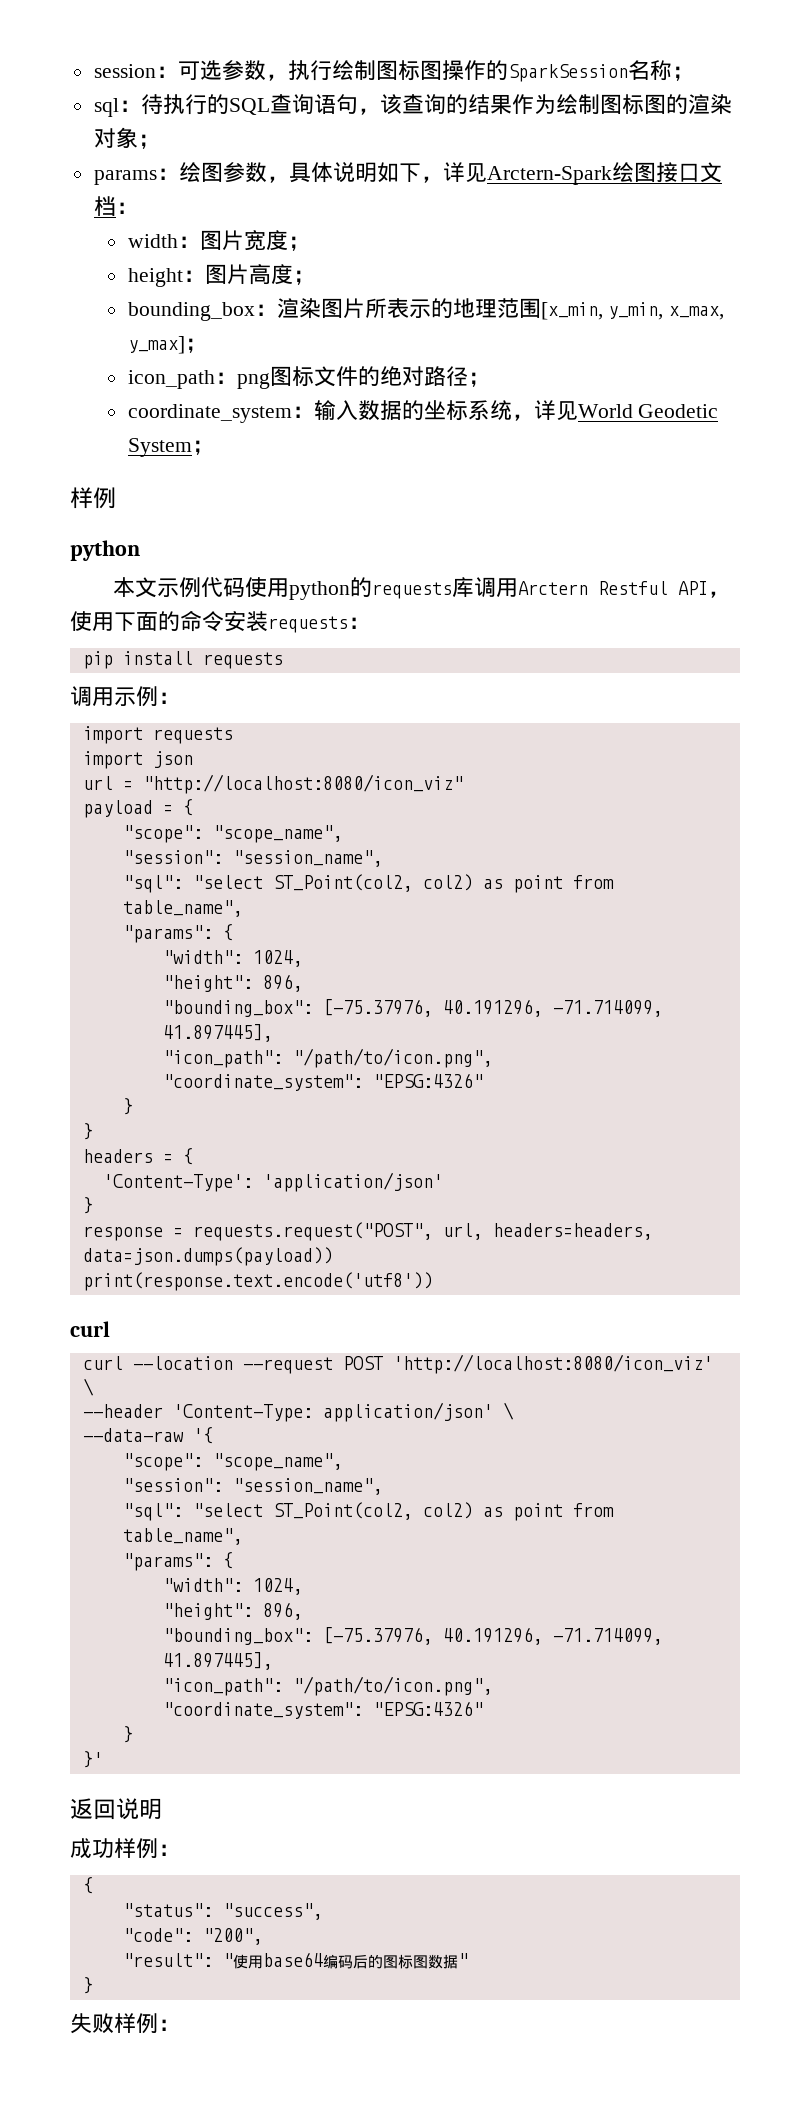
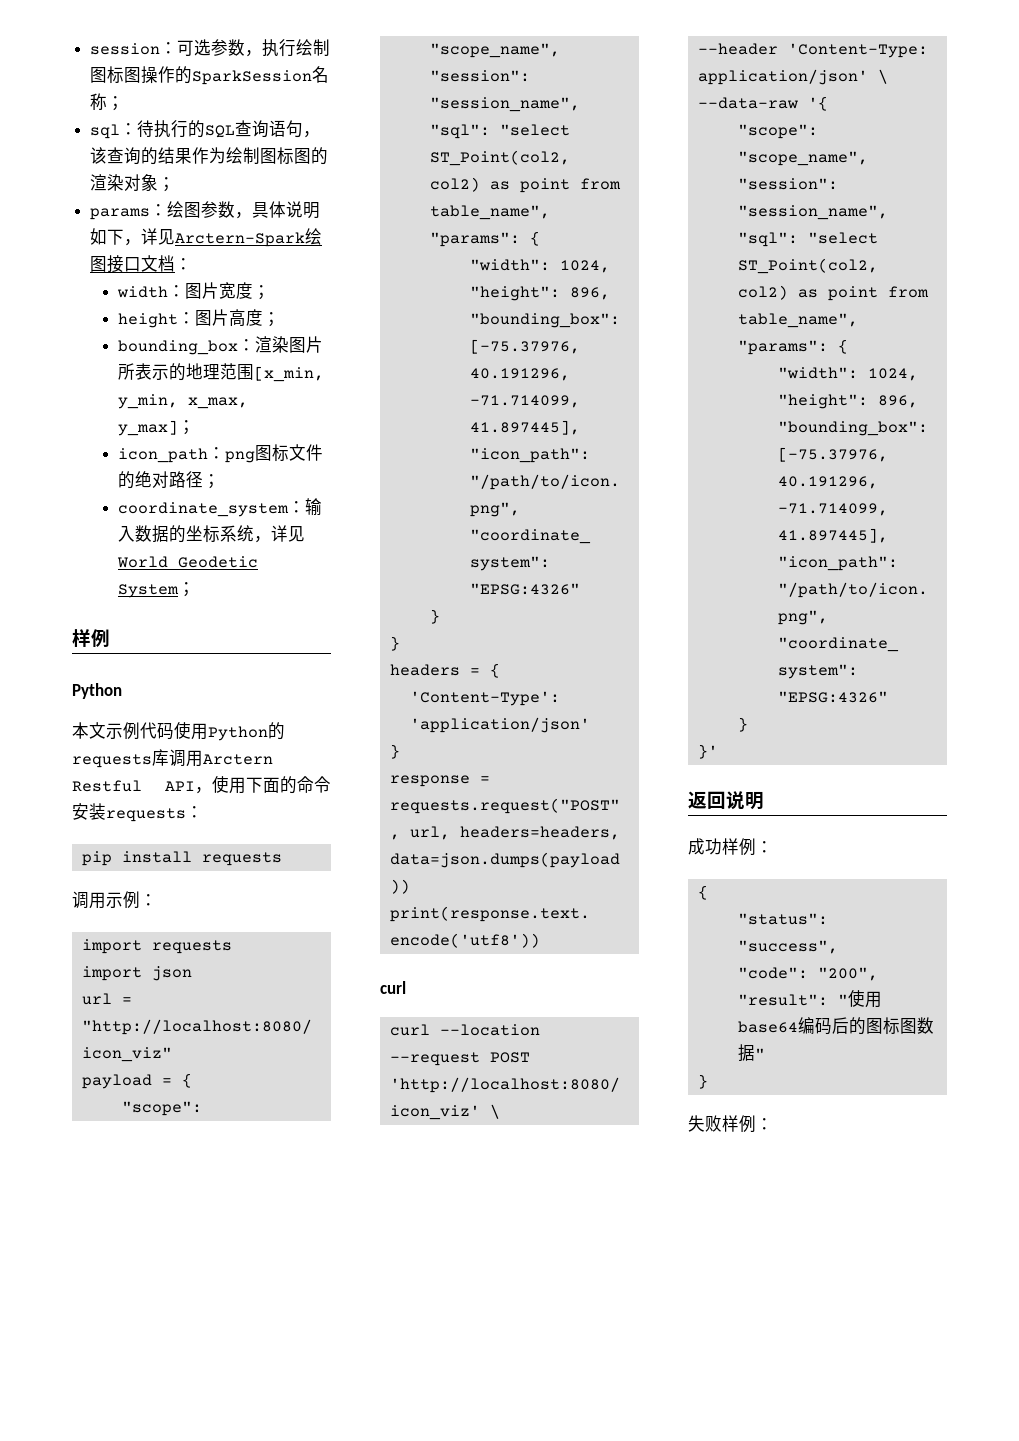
  coordinate_system：输入数据的坐标系统，详见World Geodetic System；
  样例
- python
+ Python
- 本文示例代码使用python的requests库调用Arctern Restful API，使用下面的命令安装requests：
+ 本文示例代码使用Python的requests库调用Arctern Restful API，使用下面的命令安装requests：

